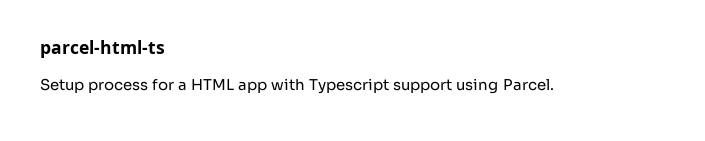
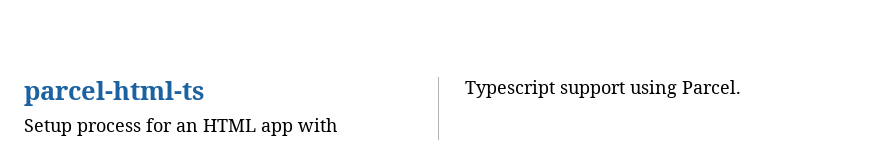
- Setup process for a HTML app with Typescript support using Parcel.
+ Setup process for an HTML app with Typescript support using Parcel.

